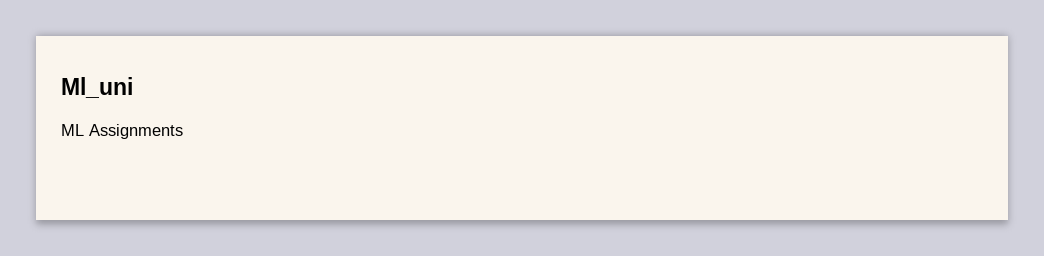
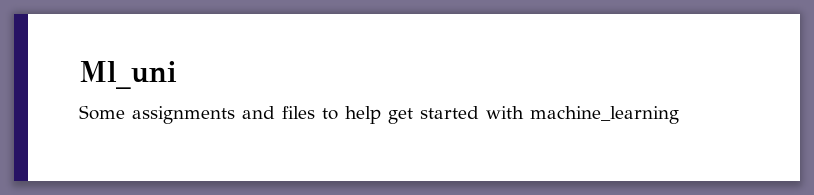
- ML Assignments
+ Some assignments and files to help get started with machine_learning

